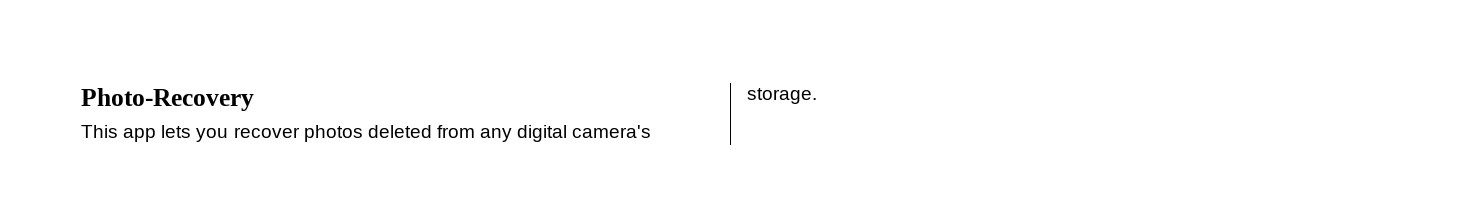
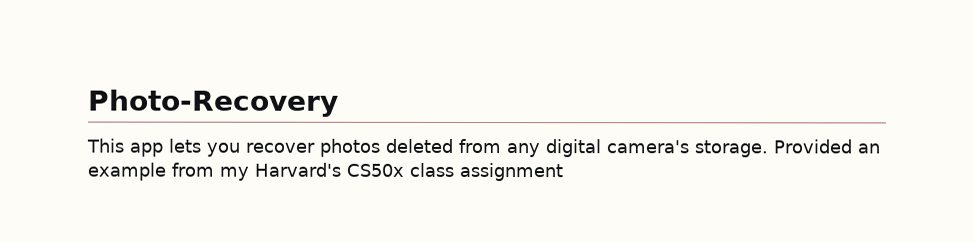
+ Provided an example from my Harvard's CS50x class assignment

